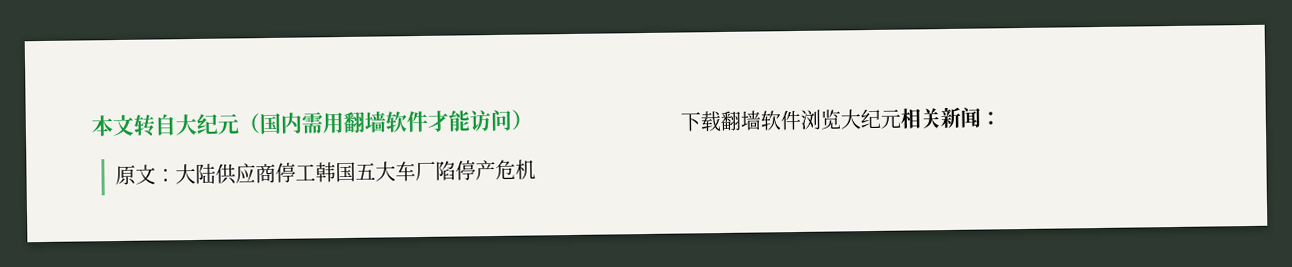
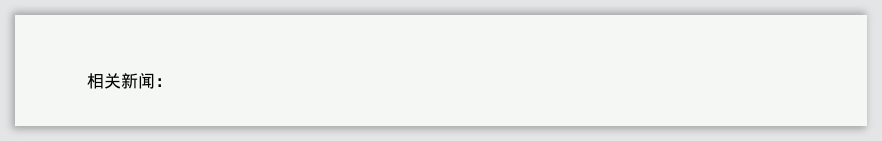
- 本文转自大纪元（国内需用翻墙软件才能访问）
- 原文：大陆供应商停工韩国五大车厂陷停产危机
- 下载翻墙软件浏览大纪元相关新闻：
+ 相关新闻：

